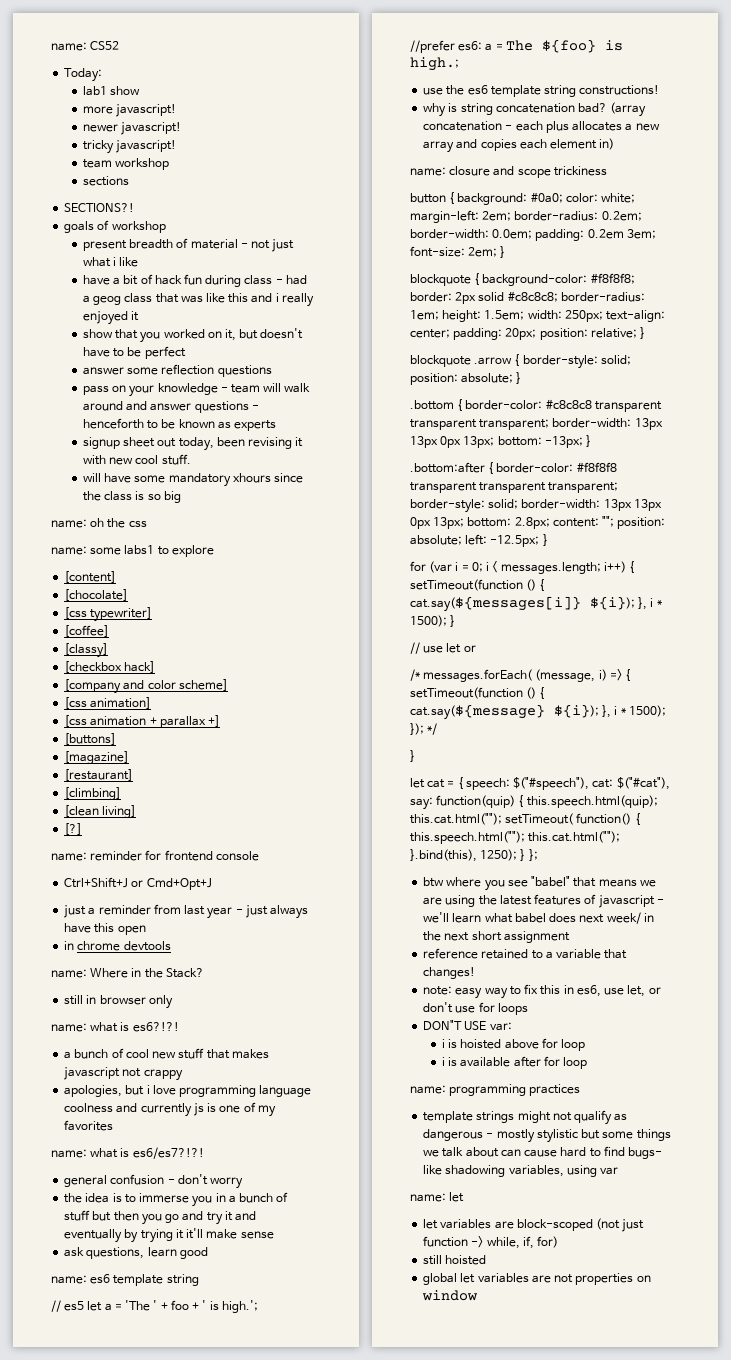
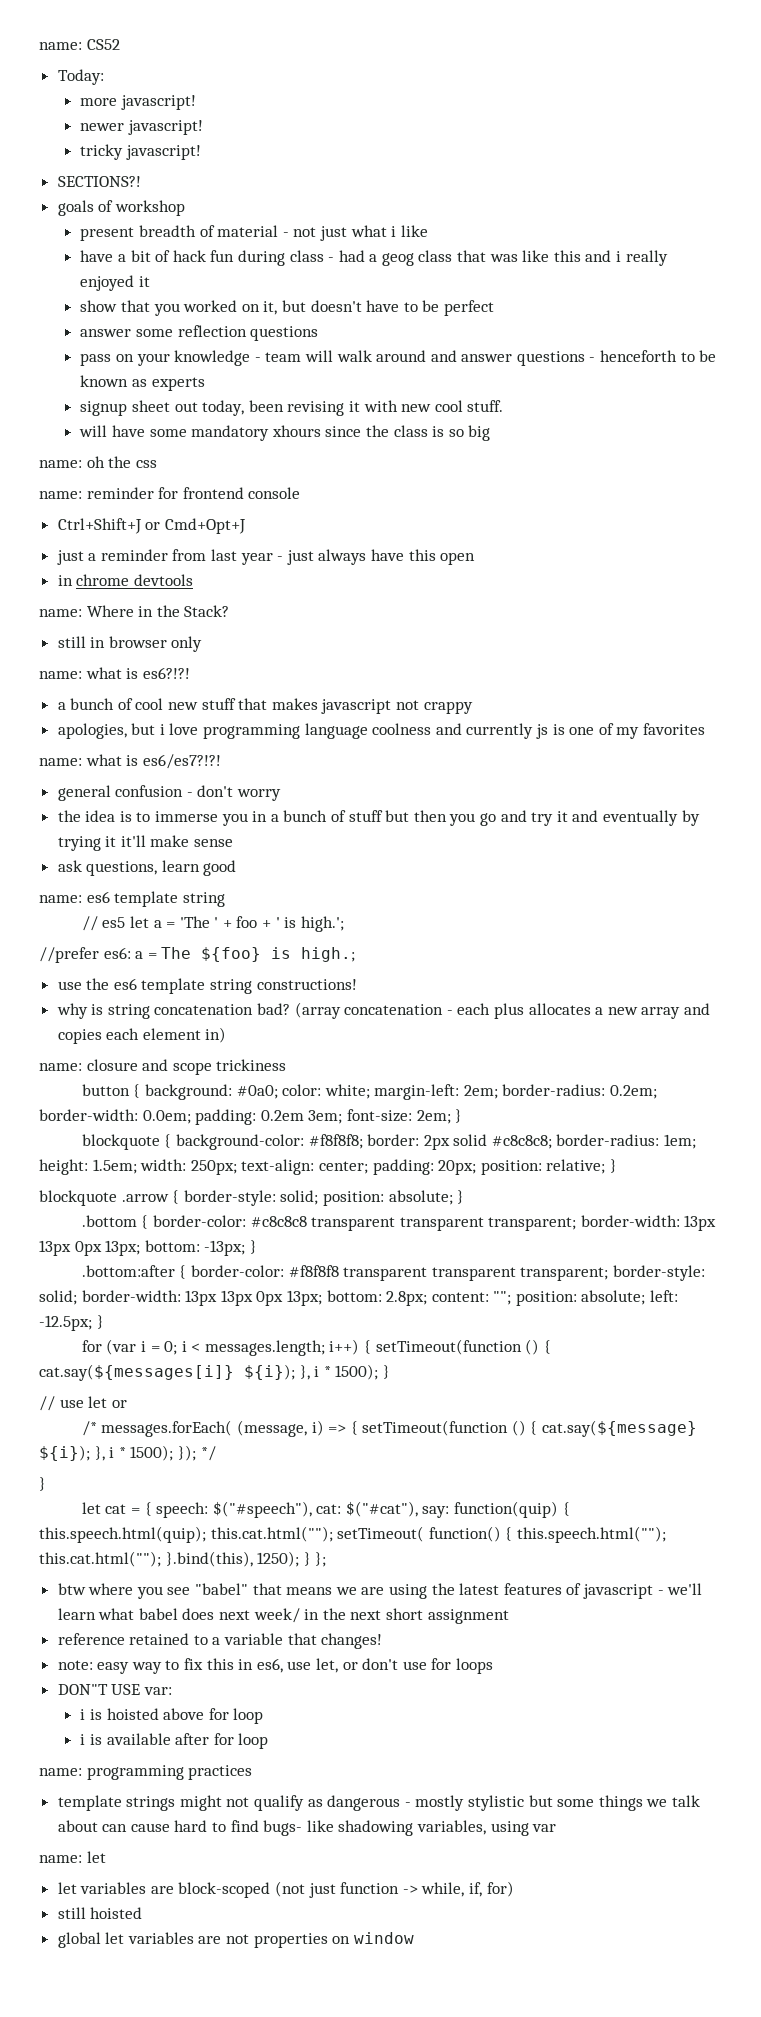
- lab1 show
- team workshop
- sections
- name: some labs1 to explore
- [content]
- [chocolate]
- [css typewriter]
- [coffee]
- [classy]
- [checkbox hack]
- [company and color scheme]
- [css animation]
- [css animation + parallax +]
- [buttons]
- [magazine]
- [restaurant]
- [climbing]
- [clean living]
- [?]

